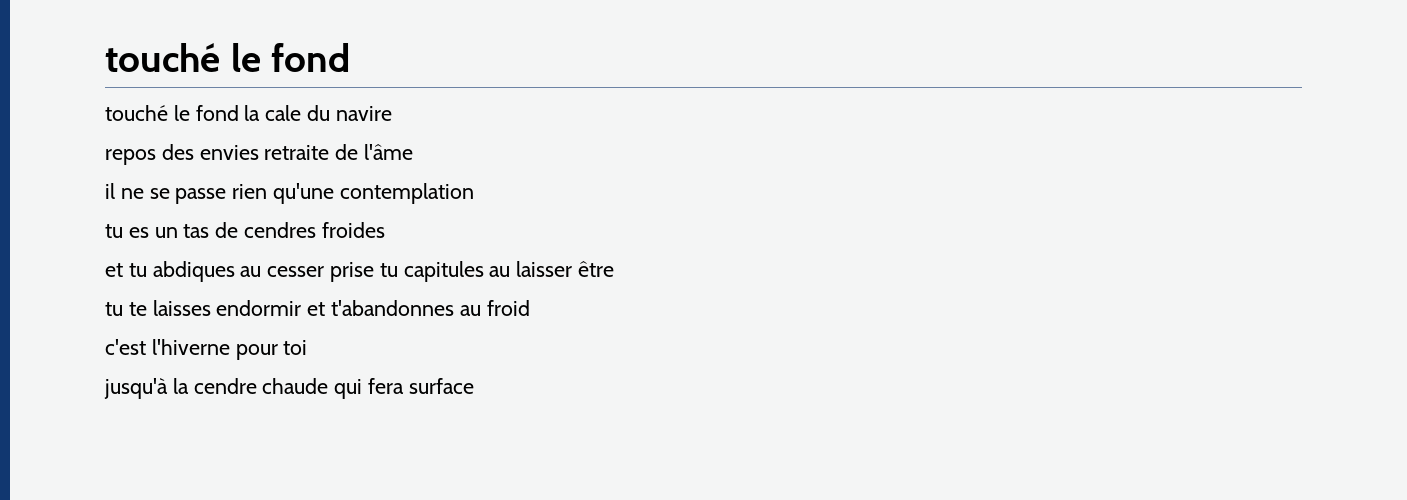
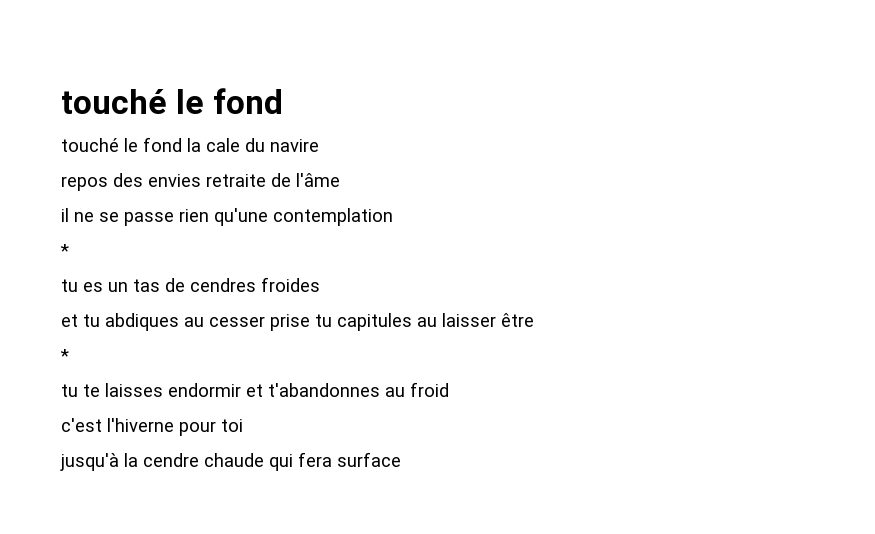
  il ne se passe rien qu'une contemplation
+ *
  et tu abdiques au cesser prise tu capitules au laisser être
+ *

